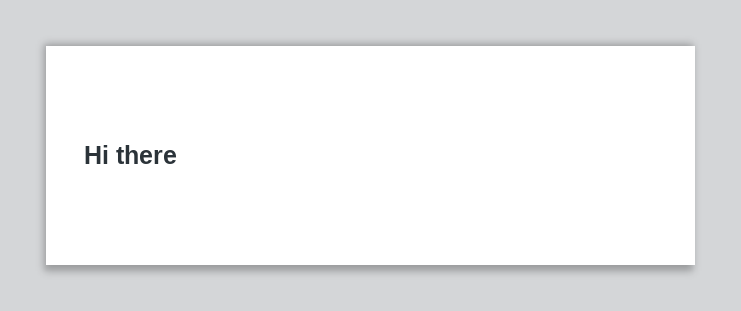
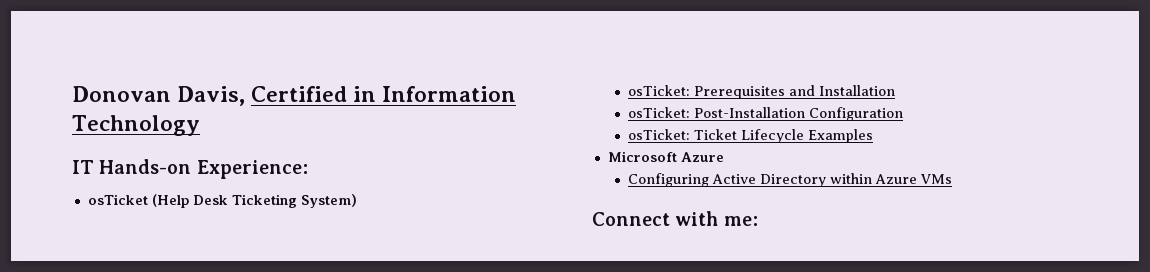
- Hi there
+ Donovan Davis, Certified in Information Technology
+ IT Hands-on Experience:
+ osTicket (Help Desk Ticketing System)
+ osTicket: Prerequisites and Installation
+ osTicket: Post-Installation Configuration
+ osTicket: Ticket Lifecycle Examples
+ Microsoft Azure
+ Configuring Active Directory within Azure VMs
+ Connect with me:

